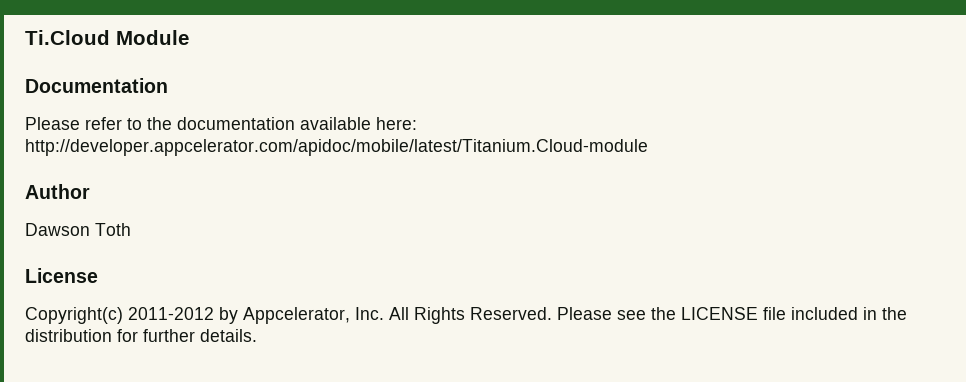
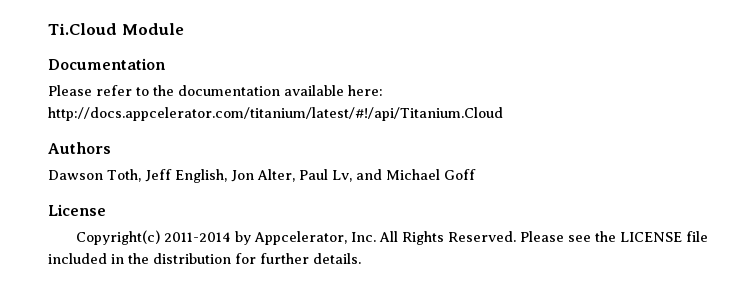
- Please refer to the documentation available here: http://developer.appcelerator.com/apidoc/mobile/latest/Titanium.Cloud-module
- Author
+ Please refer to the documentation available here: http://docs.appcelerator.com/titanium/latest/#!/api/Titanium.Cloud
+ Authors
- Dawson Toth
+ Dawson Toth, Jeff English, Jon Alter, Paul Lv, and Michael Goff
- Copyright(c) 2011-2012 by Appcelerator, Inc. All Rights Reserved.
+ Copyright(c) 2011-2014 by Appcelerator, Inc. All Rights Reserved.

